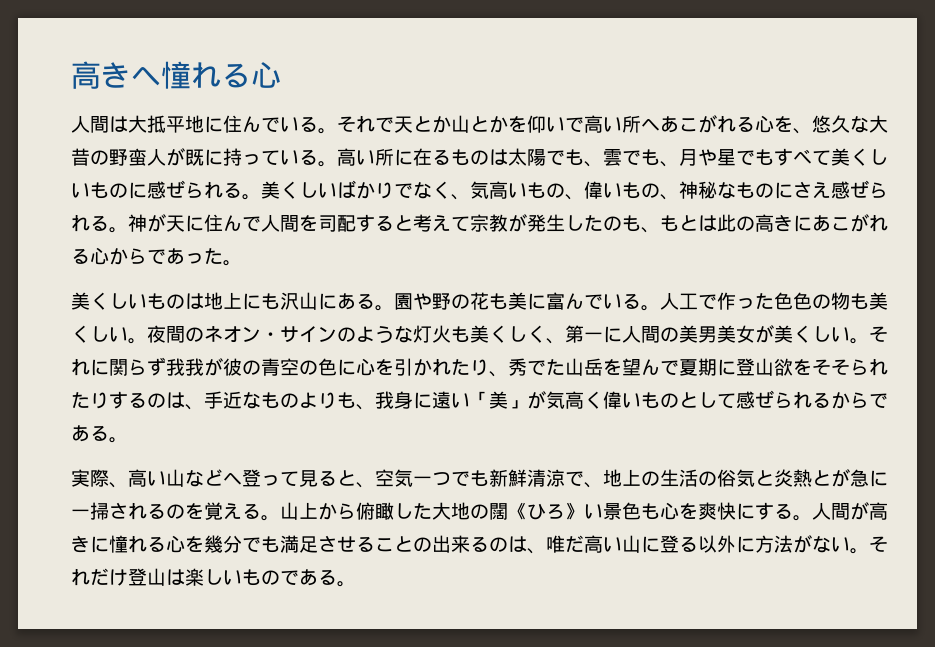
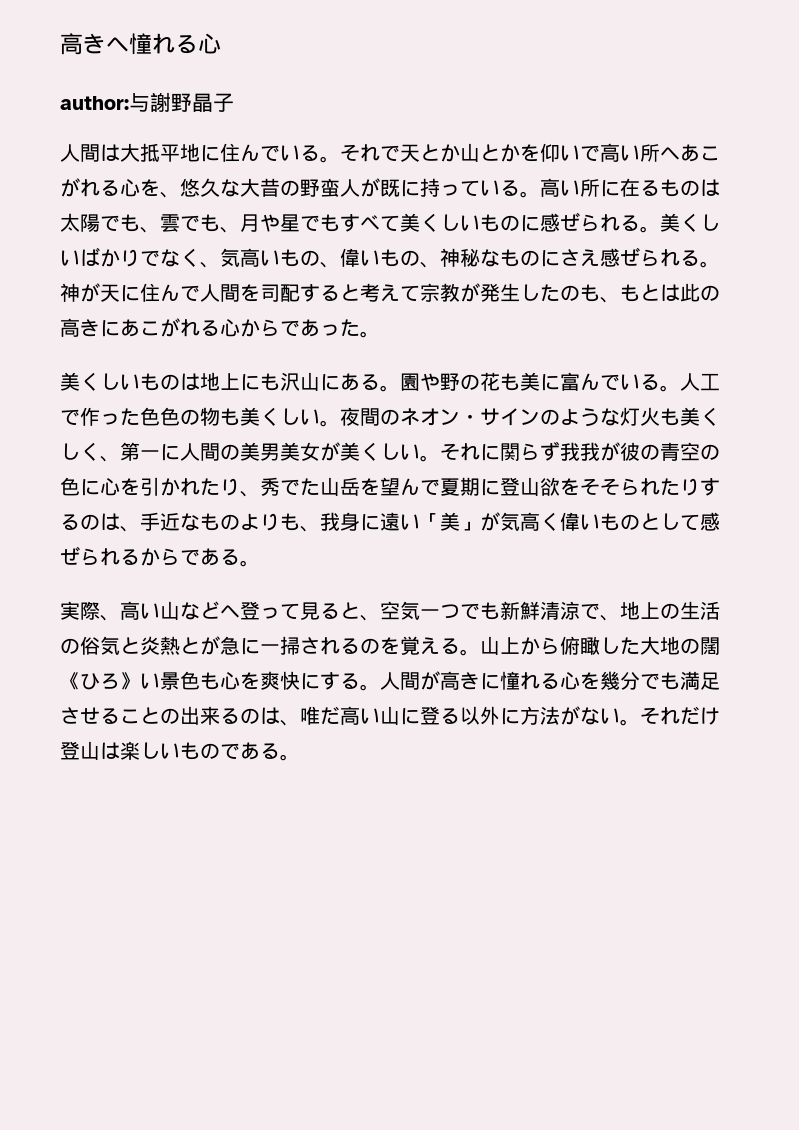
+ author:与謝野晶子

